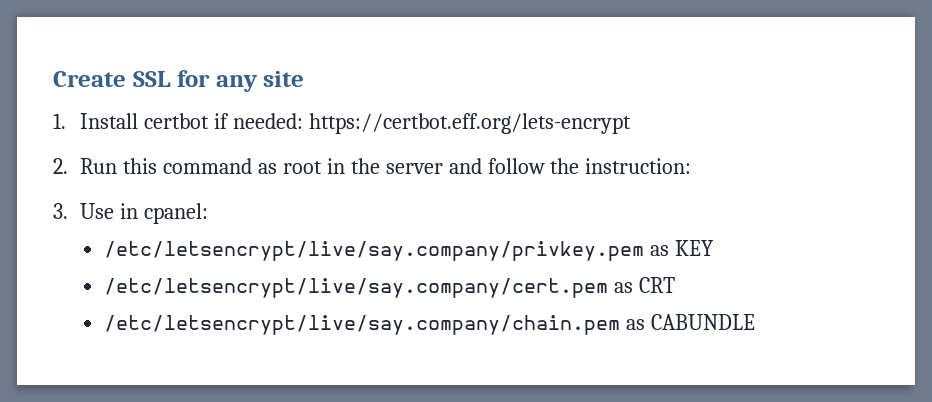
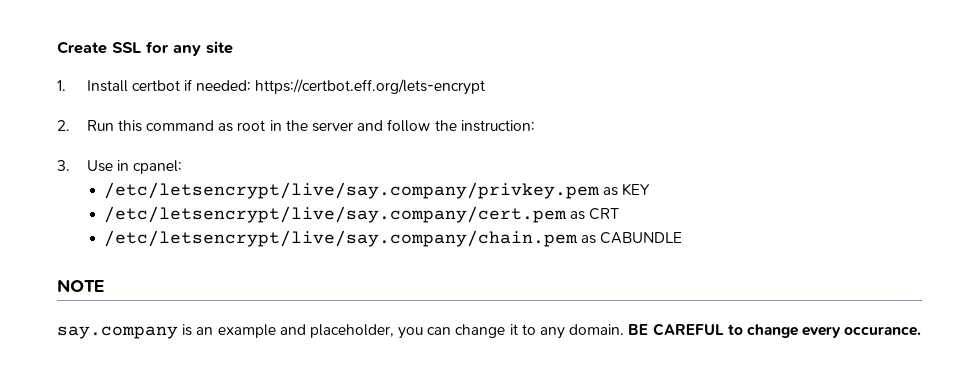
+ NOTE
+ say.company is an example and placeholder, you can change it to any domain. BE CAREFUL to change every occurance.

